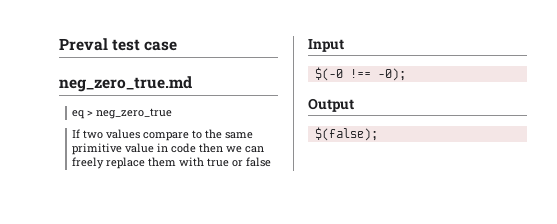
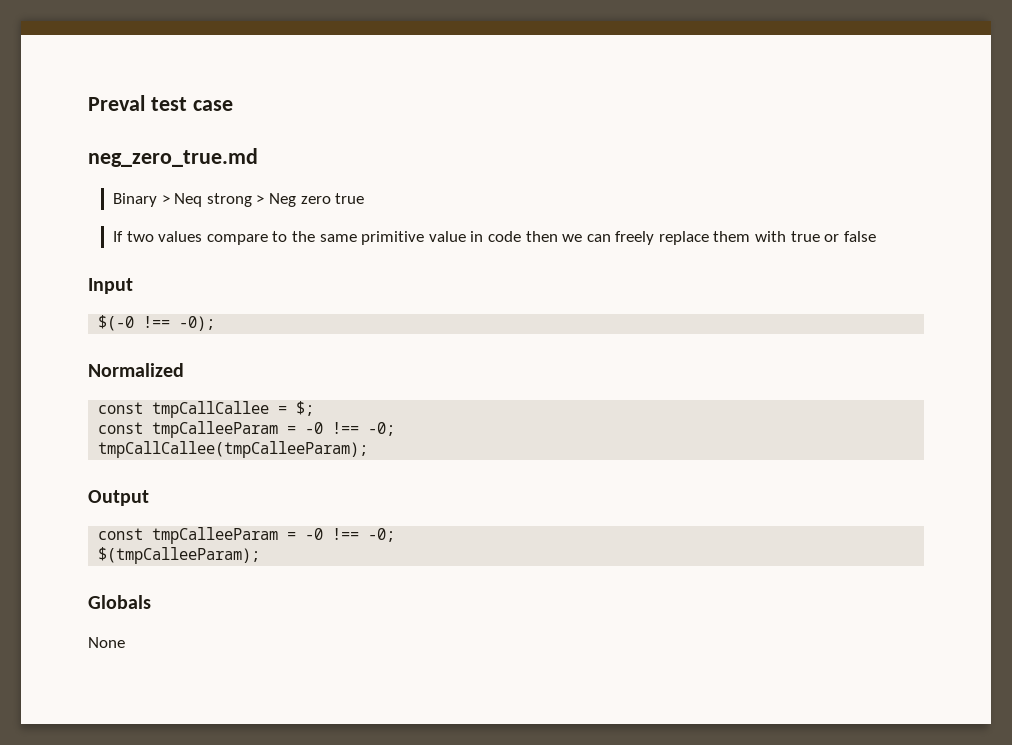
- eq > neg_zero_true
+ Binary > Neq strong > Neg zero true
+ Normalized
+ const tmpCallCallee = $;
+ const tmpCalleeParam = -0 !== -0;
+ tmpCallCallee(tmpCalleeParam);
  Output
- $(false);
+ const tmpCalleeParam = -0 !== -0;
+ $(tmpCalleeParam);
+ Globals
+ None

